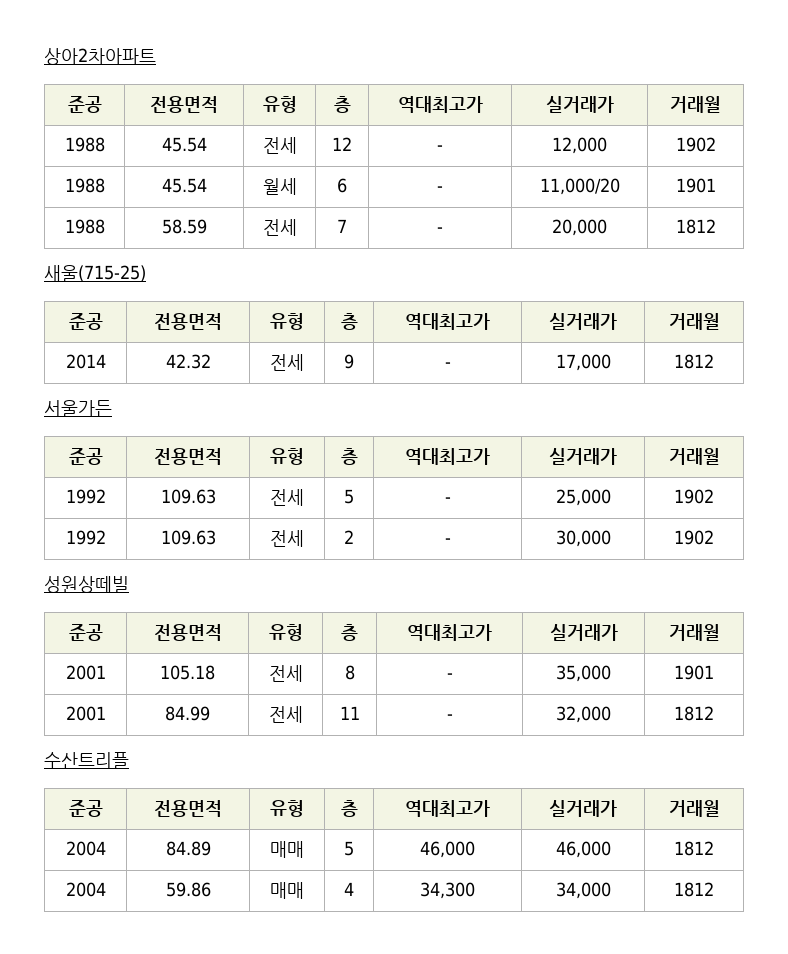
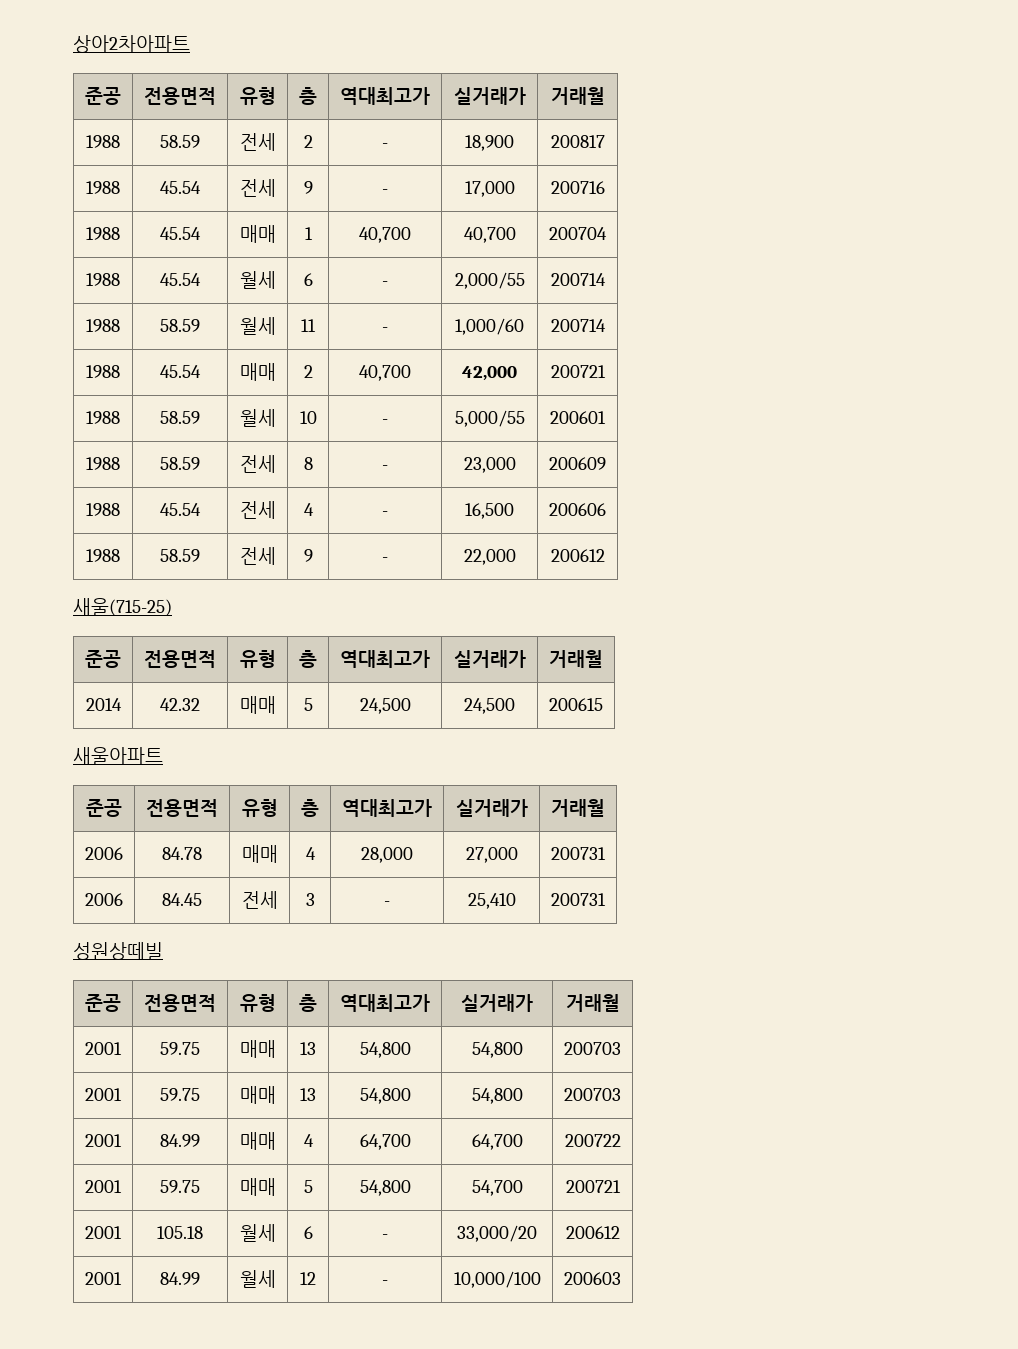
- 1988 | 45.54 | 전세 | 12 | - | 12,000 | 1902
+ 1988 | 58.59 | 전세 | 2 | - | 18,900 | 200817
+ 1988 | 45.54 | 전세 | 9 | - | 17,000 | 200716
+ 1988 | 45.54 | 매매 | 1 | 40,700 | 40,700 | 200704
- 1988 | 45.54 | 월세 | 6 | - | 11,000/20 | 1901
- 1988 | 58.59 | 전세 | 7 | - | 20,000 | 1812
+ 1988 | 45.54 | 월세 | 6 | - | 2,000/55 | 200714
+ 1988 | 58.59 | 월세 | 11 | - | 1,000/60 | 200714
+ 1988 | 45.54 | 매매 | 2 | 40,700 | 42,000 | 200721
+ 1988 | 58.59 | 월세 | 10 | - | 5,000/55 | 200601
+ 1988 | 58.59 | 전세 | 8 | - | 23,000 | 200609
+ 1988 | 45.54 | 전세 | 4 | - | 16,500 | 200606
+ 1988 | 58.59 | 전세 | 9 | - | 22,000 | 200612
- 2014 | 42.32 | 전세 | 9 | - | 17,000 | 1812
- 서울가든
+ 2014 | 42.32 | 매매 | 5 | 24,500 | 24,500 | 200615
+ 새울아파트
  준공 | 전용면적 | 유형 | 층 | 역대최고가 | 실거래가 | 거래월
- 1992 | 109.63 | 전세 | 5 | - | 25,000 | 1902
- 1992 | 109.63 | 전세 | 2 | - | 30,000 | 1902
+ 2006 | 84.78 | 매매 | 4 | 28,000 | 27,000 | 200731
+ 2006 | 84.45 | 전세 | 3 | - | 25,410 | 200731
  성원상떼빌
  준공 | 전용면적 | 유형 | 층 | 역대최고가 | 실거래가 | 거래월
- 2001 | 105.18 | 전세 | 8 | - | 35,000 | 1901
- 2001 | 84.99 | 전세 | 11 | - | 32,000 | 1812
- 수산트리플
- 준공 | 전용면적 | 유형 | 층 | 역대최고가 | 실거래가 | 거래월
- 2004 | 84.89 | 매매 | 5 | 46,000 | 46,000 | 1812
- 2004 | 59.86 | 매매 | 4 | 34,300 | 34,000 | 1812
+ 2001 | 59.75 | 매매 | 13 | 54,800 | 54,800 | 200703
+ 2001 | 59.75 | 매매 | 13 | 54,800 | 54,800 | 200703
+ 2001 | 84.99 | 매매 | 4 | 64,700 | 64,700 | 200722
+ 2001 | 59.75 | 매매 | 5 | 54,800 | 54,700 | 200721
+ 2001 | 105.18 | 월세 | 6 | - | 33,000/20 | 200612
+ 2001 | 84.99 | 월세 | 12 | - | 10,000/100 | 200603

